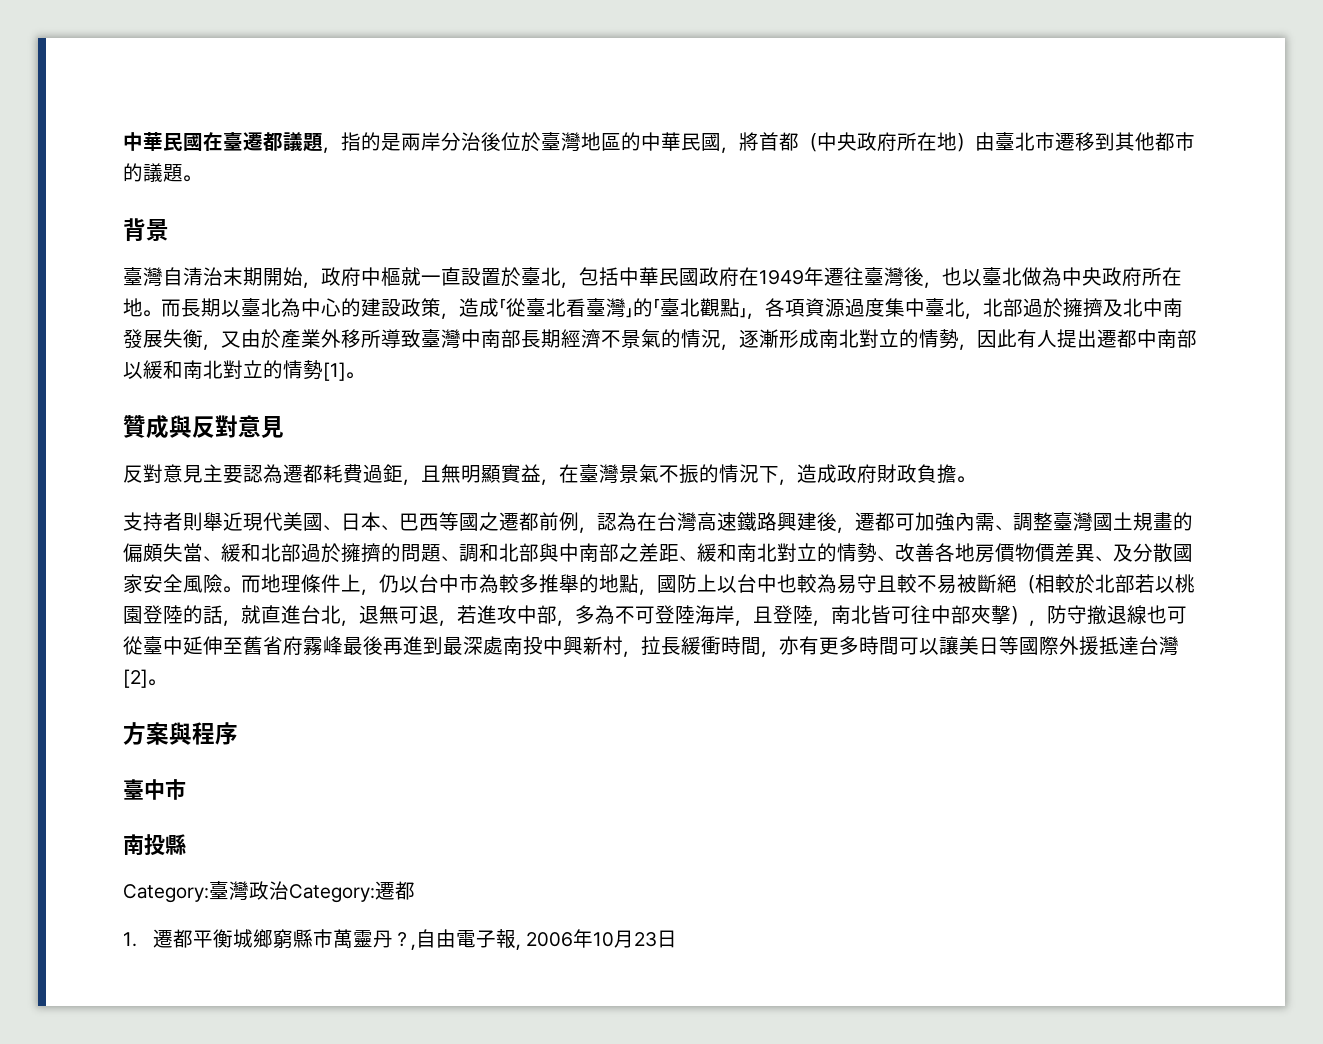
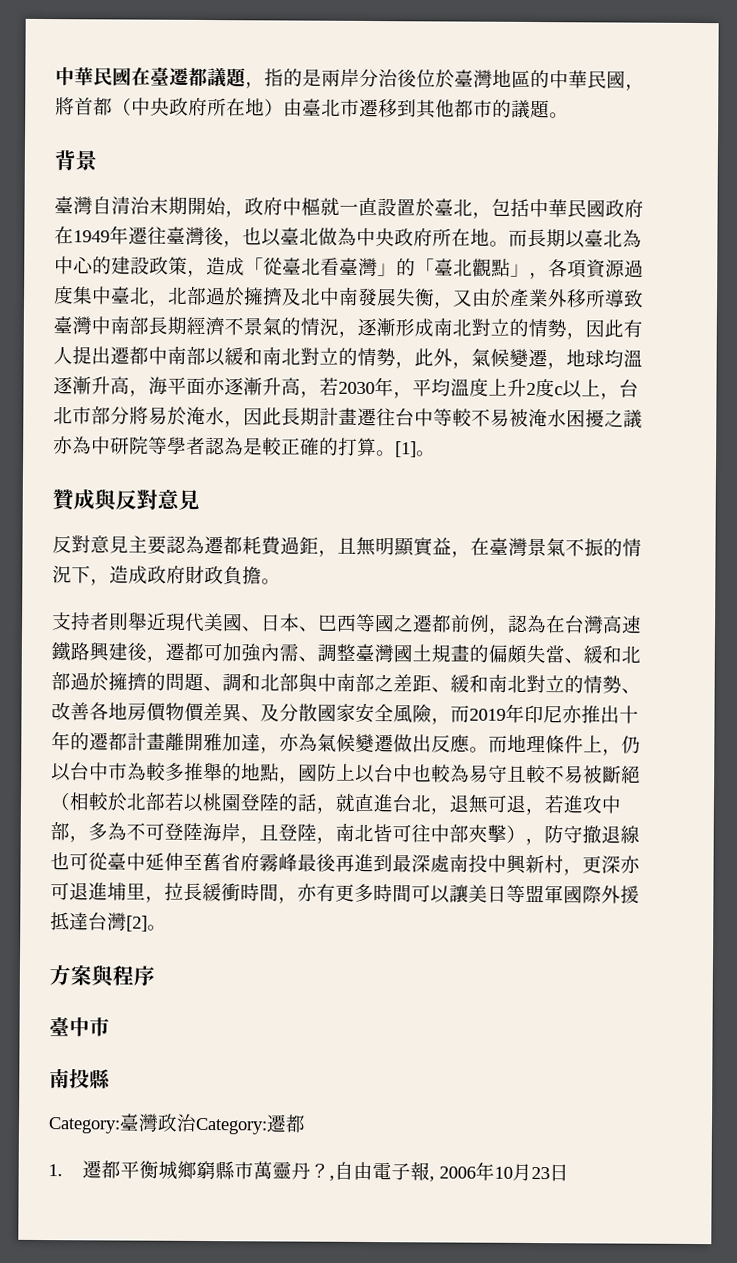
- 而長期以臺北為中心的建設政策，造成「從臺北看臺灣」的「臺北觀點」，各項資源過度集中臺北，北部過於擁擠及北中南發展失衡，又由於產業外移所導致臺灣中南部長期經濟不景氣的情況，逐漸形成南北對立的情勢，因此有人提出遷都中南部以緩和南北對立的情勢[1]。
+ 而長期以臺北為中心的建設政策，造成「從臺北看臺灣」的「臺北觀點」，各項資源過度集中臺北，北部過於擁擠及北中南發展失衡，又由於產業外移所導致臺灣中南部長期經濟不景氣的情況，逐漸形成南北對立的情勢，因此有人提出遷都中南部以緩和南北對立的情勢，此外，氣候變遷，地球均溫逐漸升高，海平面亦逐漸升高，若2030年，平均溫度上升2度c以上，台北市部分將易於淹水，因此長期計畫遷往台中等較不易被淹水困擾之議亦為中研院等學者認為是較正確的打算。[1]。
- 支持者則舉近現代美國、日本、巴西等國之遷都前例，認為在台灣高速鐵路興建後，遷都可加強內需、調整臺灣國土規畫的偏頗失當、緩和北部過於擁擠的問題、調和北部與中南部之差距、緩和南北對立的情勢、改善各地房價物價差異、及分散國家安全風險。
+ 支持者則舉近現代美國、日本、巴西等國之遷都前例，認為在台灣高速鐵路興建後，遷都可加強內需、調整臺灣國土規畫的偏頗失當、緩和北部過於擁擠的問題、調和北部與中南部之差距、緩和南北對立的情勢、改善各地房價物價差異、及分散國家安全風險，而2019年印尼亦推出十年的遷都計畫離開雅加達，亦為氣候變遷做出反應。
- 而地理條件上，仍以台中市為較多推舉的地點，國防上以台中也較為易守且較不易被斷絕（相較於北部若以桃園登陸的話，就直進台北，退無可退，若進攻中部，多為不可登陸海岸，且登陸，南北皆可往中部夾擊），防守撤退線也可從臺中延伸至舊省府霧峰最後再進到最深處南投中興新村，拉長緩衝時間，亦有更多時間可以讓美日等國際外援抵達台灣[2]。
+ 而地理條件上，仍以台中市為較多推舉的地點，國防上以台中也較為易守且較不易被斷絕（相較於北部若以桃園登陸的話，就直進台北，退無可退，若進攻中部，多為不可登陸海岸，且登陸，南北皆可往中部夾擊），防守撤退線也可從臺中延伸至舊省府霧峰最後再進到最深處南投中興新村，更深亦可退進埔里，拉長緩衝時間，亦有更多時間可以讓美日等盟軍國際外援抵達台灣[2]。

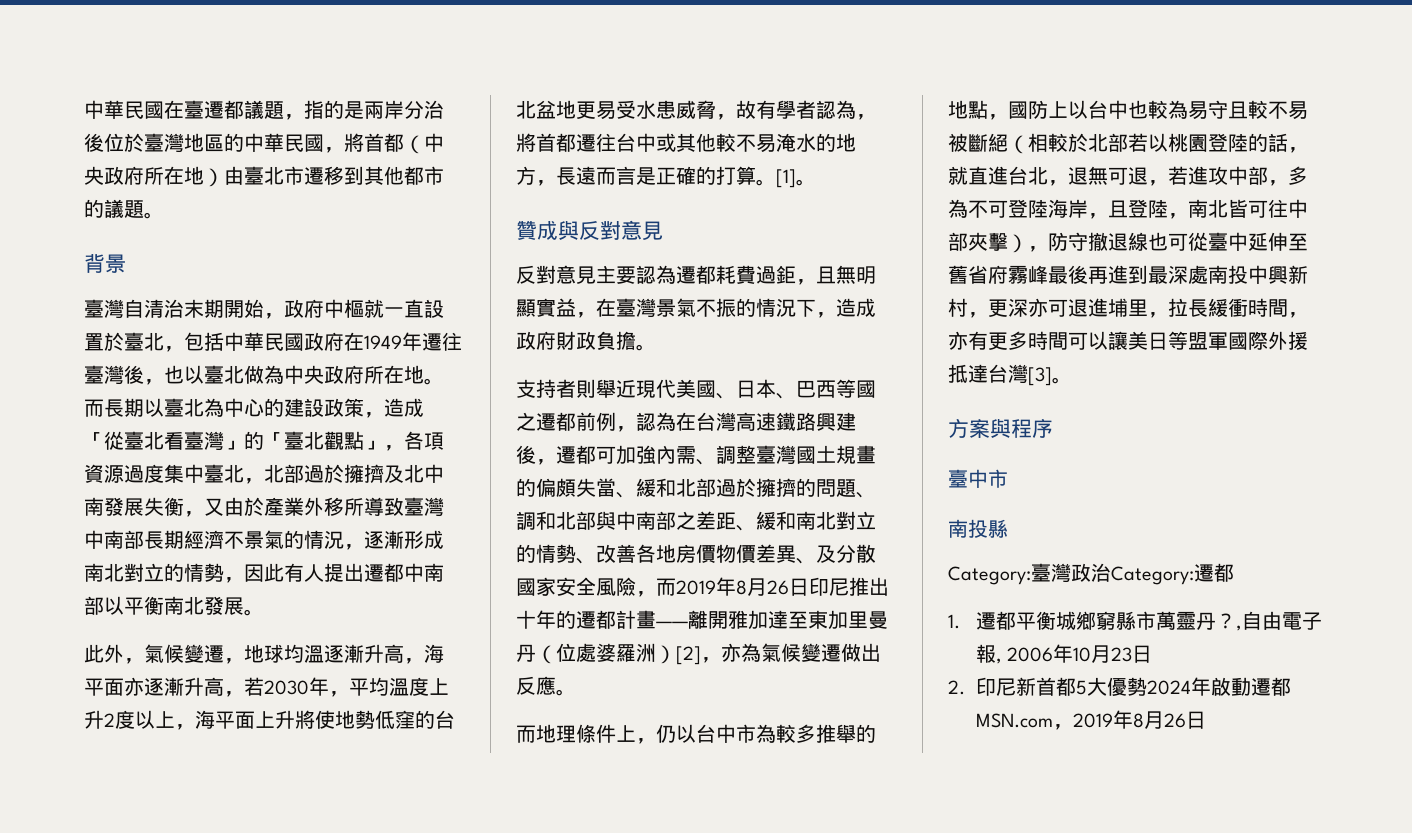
- 而長期以臺北為中心的建設政策，造成「從臺北看臺灣」的「臺北觀點」，各項資源過度集中臺北，北部過於擁擠及北中南發展失衡，又由於產業外移所導致臺灣中南部長期經濟不景氣的情況，逐漸形成南北對立的情勢，因此有人提出遷都中南部以緩和南北對立的情勢，此外，氣候變遷，地球均溫逐漸升高，海平面亦逐漸升高，若2030年，平均溫度上升2度c以上，台北市部分將易於淹水，因此長期計畫遷往台中等較不易被淹水困擾之議亦為中研院等學者認為是較正確的打算。
+ 而長期以臺北為中心的建設政策，造成「從臺北看臺灣」的「臺北觀點」，各項資源過度集中臺北，北部過於擁擠及北中南發展失衡，又由於產業外移所導致臺灣中南部長期經濟不景氣的情況，逐漸形成南北對立的情勢，因此有人提出遷都中南部以平衡南北發展。
+ 此外，氣候變遷，地球均溫逐漸升高，海平面亦逐漸升高，若2030年，平均溫度上升2度以上，海平面上升將使地勢低窪的台北盆地更易受水患威脅，故有學者認為，將首都遷往台中或其他較不易淹水的地方，長遠而言是正確的打算。
- 支持者則舉近現代美國、日本、巴西等國之遷都前例，認為在台灣高速鐵路興建後，遷都可加強內需、調整臺灣國土規畫的偏頗失當、緩和北部過於擁擠的問題、調和北部與中南部之差距、緩和南北對立的情勢、改善各地房價物價差異、及分散國家安全風險，而2019年印尼亦推出十年的遷都計畫離開雅加達，亦為氣候變遷做出反應。而地理條件上，仍以台中市為較多推舉的地點，國防上以台中也較為易守且較不易被斷絕（相較於北部若以桃園登陸的話，就直進台北，退無可退，若進攻中部，多為不可登陸海岸，且登陸，南北皆可往中部夾擊），防守撤退線也可從臺中延伸至舊省府霧峰最後再進到最深處南投中興新村，更深亦可退進埔里，拉長緩衝時間，亦有更多時間可以讓美日等盟軍國際外援抵達台灣[2]。
+ 支持者則舉近現代美國、日本、巴西等國之遷都前例，認為在台灣高速鐵路興建後，遷都可加強內需、調整臺灣國土規畫的偏頗失當、緩和北部過於擁擠的問題、調和北部與中南部之差距、緩和南北對立的情勢、改善各地房價物價差異、及分散國家安全風險，而2019年8月26日印尼推出十年的遷都計畫——離開雅加達至東加里曼丹（位處婆羅洲）[2]，亦為氣候變遷做出反應。
+ 而地理條件上，仍以台中市為較多推舉的地點，國防上以台中也較為易守且較不易被斷絕（相較於北部若以桃園登陸的話，就直進台北，退無可退，若進攻中部，多為不可登陸海岸，且登陸，南北皆可往中部夾擊），防守撤退線也可從臺中延伸至舊省府霧峰最後再進到最深處南投中興新村，更深亦可退進埔里，拉長緩衝時間，亦有更多時間可以讓美日等盟軍國際外援抵達台灣[3]。
+ 2.印尼新首都5大優勢2024年啟動遷都MSN.com，2019年8月26日

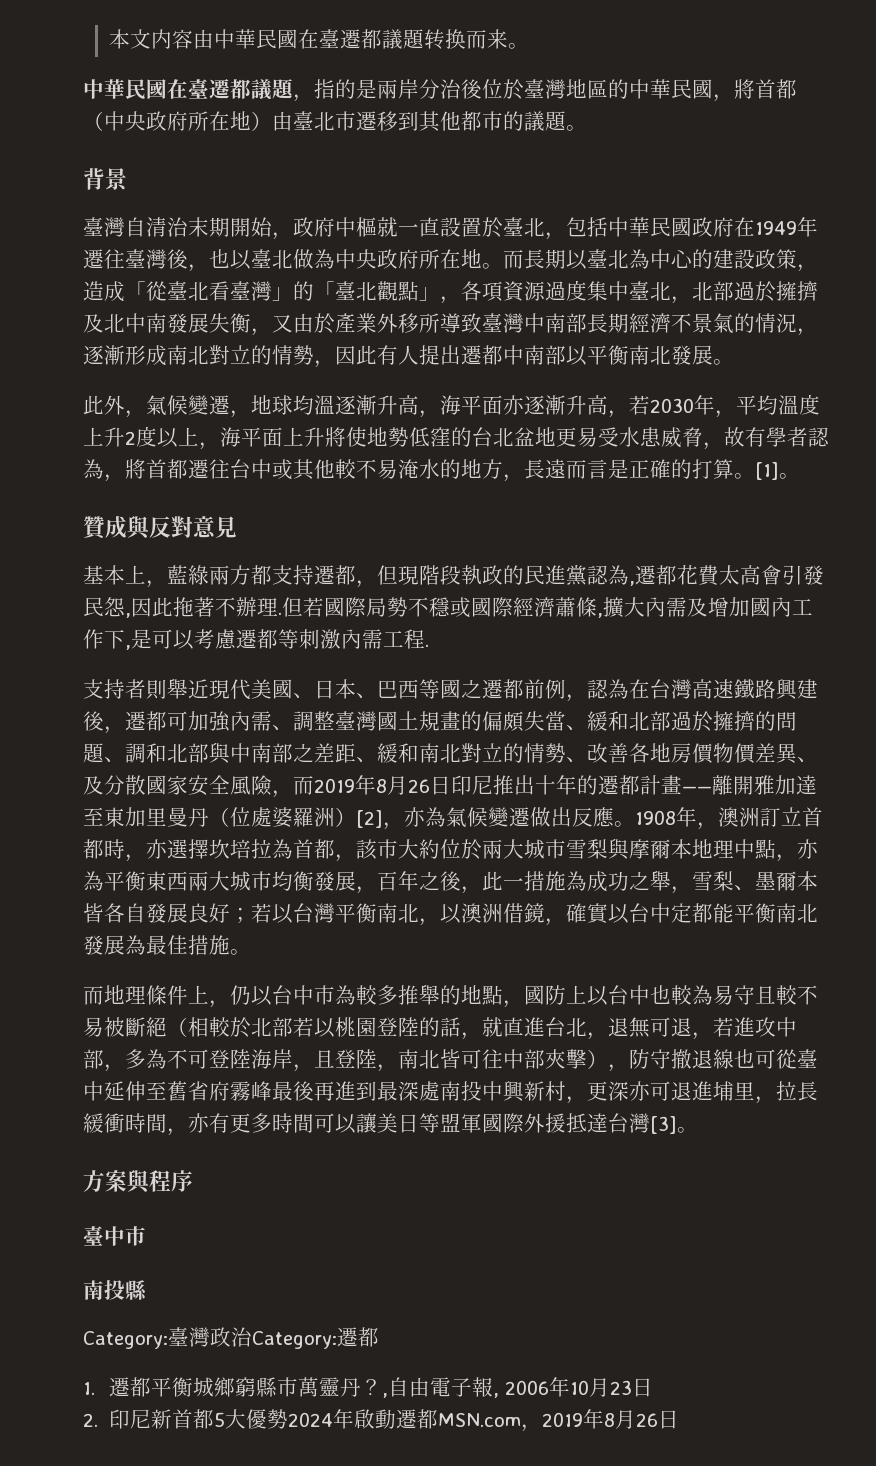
+ 本文内容由中華民國在臺遷都議題转换而来。
- 反對意見主要認為遷都耗費過鉅，且無明顯實益，在臺灣景氣不振的情況下，造成政府財政負擔。
+ 基本上，藍綠兩方都支持遷都，但現階段執政的民進黨認為,遷都花費太高會引發民怨,因此拖著不辦理.但若國際局勢不穩或國際經濟蕭條,擴大內需及增加國內工作下,是可以考慮遷都等刺激內需工程.
+ 1908年，澳洲訂立首都時，亦選擇坎培拉為首都，該市大約位於兩大城市雪梨與摩爾本地理中點，亦為平衡東西兩大城市均衡發展，百年之後，此一措施為成功之舉，雪梨、墨爾本皆各自發展良好；若以台灣平衡南北，以澳洲借鏡，確實以台中定都能平衡南北發展為最佳措施。

